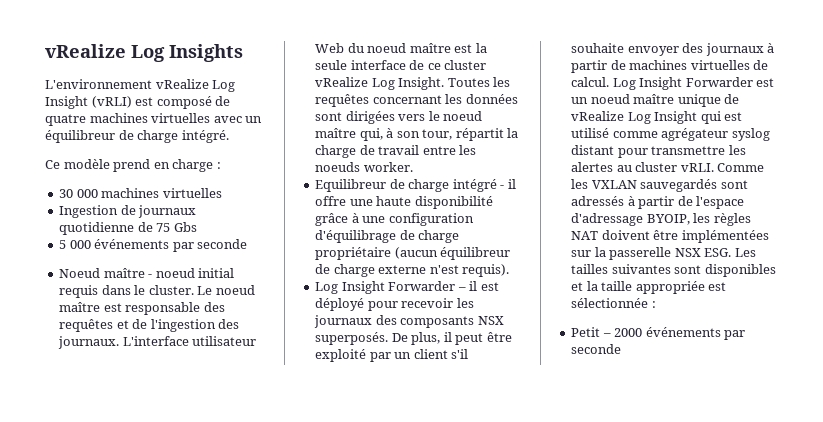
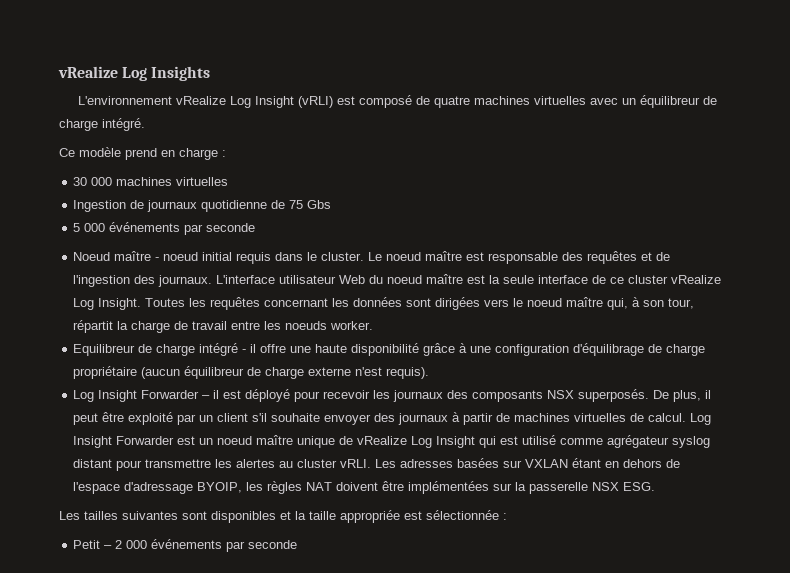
- Comme les VXLAN sauvegardés sont adressés à partir de l'espace d'adressage BYOIP, les règles NAT doivent être implémentées sur la passerelle NSX ESG. Les tailles suivantes sont disponibles et la taille appropriée est sélectionnée :
+ Les adresses basées sur VXLAN étant en dehors de l'espace d'adressage BYOIP, les règles NAT doivent être implémentées sur la passerelle NSX ESG.
+ Les tailles suivantes sont disponibles et la taille appropriée est sélectionnée :
- Petit – 2000 événements par seconde
+ Petit – 2 000 événements par seconde

